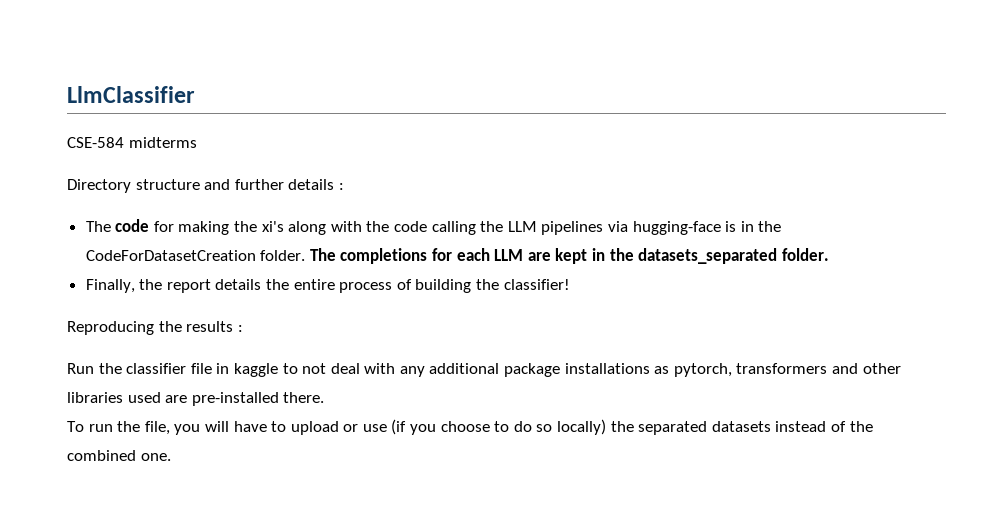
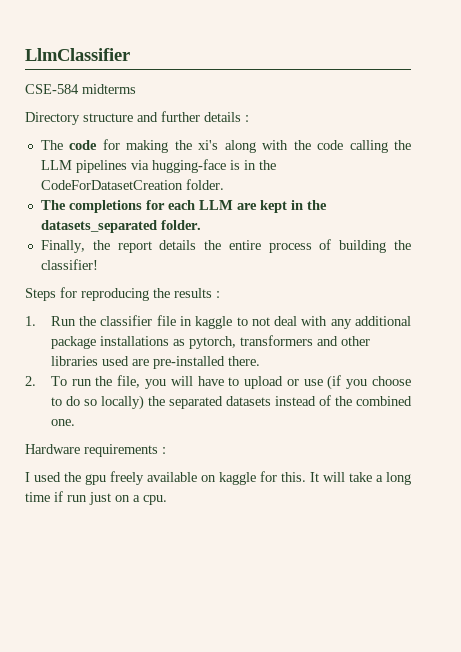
- The code for making the xi's along with the code calling the LLM pipelines via hugging-face is in the CodeForDatasetCreation folder. The completions for each LLM are kept in the datasets_separated folder.
+ The code for making the xi's along with the code calling the LLM pipelines via hugging-face is in the CodeForDatasetCreation folder.
+ The completions for each LLM are kept in the datasets_separated folder.
- Reproducing the results :
+ Steps for reproducing the results :
- Run the classifier file in kaggle to not deal with any additional package installations as pytorch, transformers and other libraries used are pre-installed there.
+ 1. Run the classifier file in kaggle to not deal with any additional package installations as pytorch, transformers and other libraries used are pre-installed there.
- To run the file, you will have to upload or use (if you choose to do so locally) the separated datasets instead of the combined one.
+ 2. To run the file, you will have to upload or use (if you choose to do so locally) the separated datasets instead of the combined one.
+ Hardware requirements :
+ I used the gpu freely available on kaggle for this. It will take a long time if run just on a cpu.

